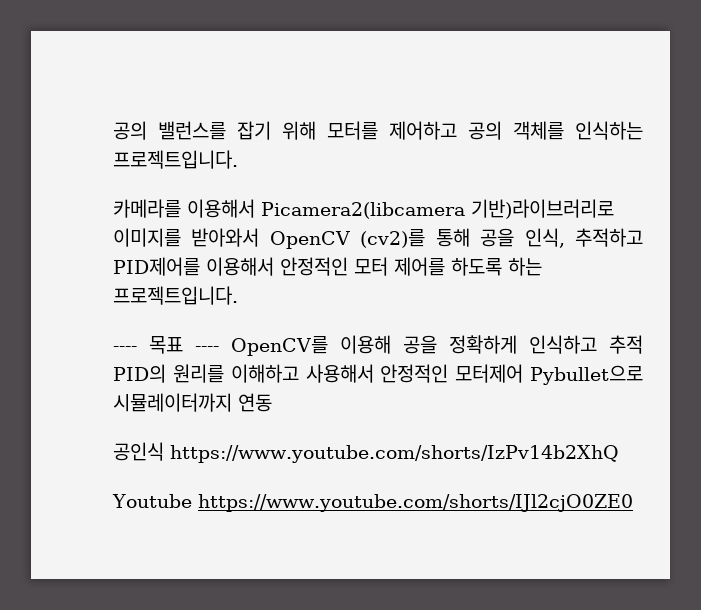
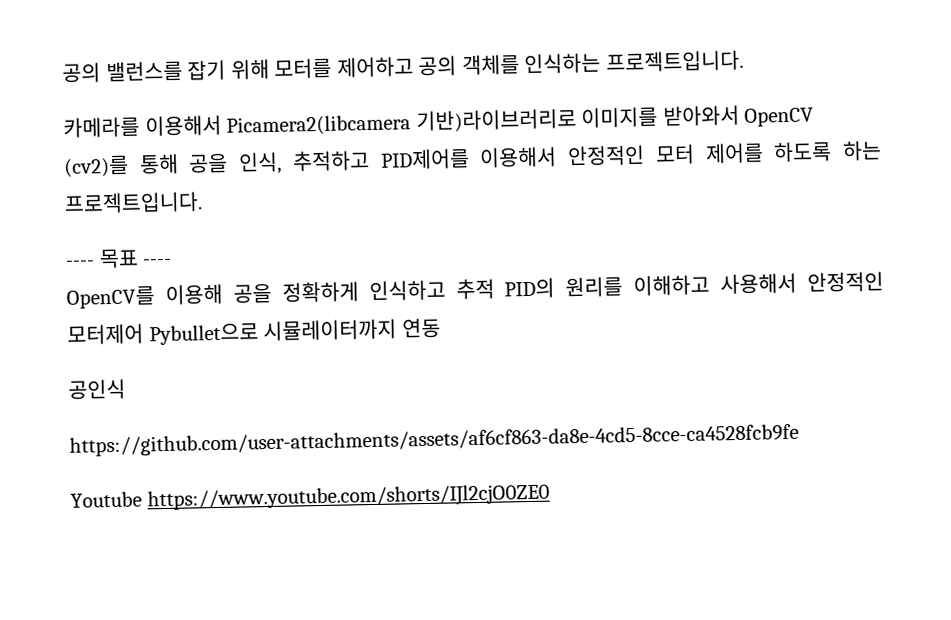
- ---- 목표 ---- OpenCV를 이용해 공을 정확하게 인식하고 추적 PID의 원리를 이해하고 사용해서 안정적인 모터제어 Pybullet으로 시뮬레이터까지 연동
+ ---- 목표 ----
+ OpenCV를 이용해 공을 정확하게 인식하고 추적 PID의 원리를 이해하고 사용해서 안정적인 모터제어 Pybullet으로 시뮬레이터까지 연동
- 공인식 https://www.youtube.com/shorts/IzPv14b2XhQ
+ 공인식
+ https://github.com/user-attachments/assets/af6cf863-da8e-4cd5-8cce-ca4528fcb9fe

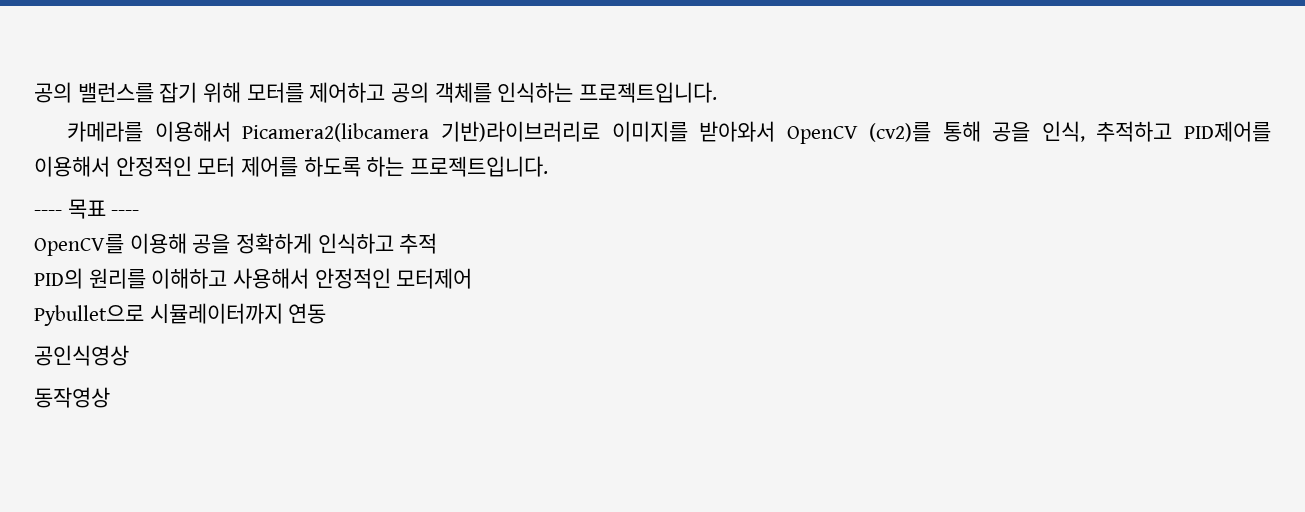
- OpenCV를 이용해 공을 정확하게 인식하고 추적 PID의 원리를 이해하고 사용해서 안정적인 모터제어 Pybullet으로 시뮬레이터까지 연동
+ OpenCV를 이용해 공을 정확하게 인식하고 추적
+ PID의 원리를 이해하고 사용해서 안정적인 모터제어
+ Pybullet으로 시뮬레이터까지 연동
- 공인식
- https://github.com/user-attachments/assets/af6cf863-da8e-4cd5-8cce-ca4528fcb9fe
- Youtube https://www.youtube.com/shorts/IJl2cjO0ZE0
+ 공인식영상
+ 동작영상

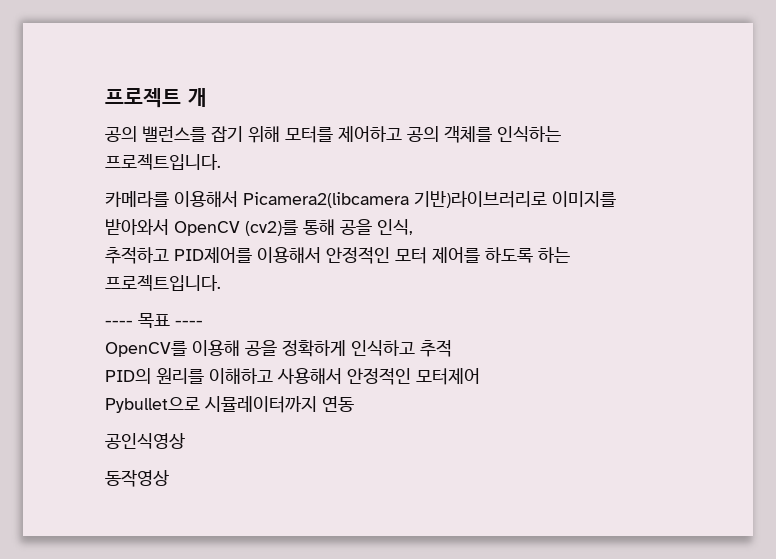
+ 프로젝트 개
- 카메라를 이용해서 Picamera2(libcamera 기반)라이브러리로 이미지를 받아와서 OpenCV (cv2)를 통해 공을 인식, 추적하고 PID제어를 이용해서 안정적인 모터 제어를 하도록 하는 프로젝트입니다.
+ 카메라를 이용해서 Picamera2(libcamera 기반)라이브러리로 이미지를 받아와서 OpenCV (cv2)를 통해 공을 인식,
+ 추적하고 PID제어를 이용해서 안정적인 모터 제어를 하도록 하는 프로젝트입니다.

